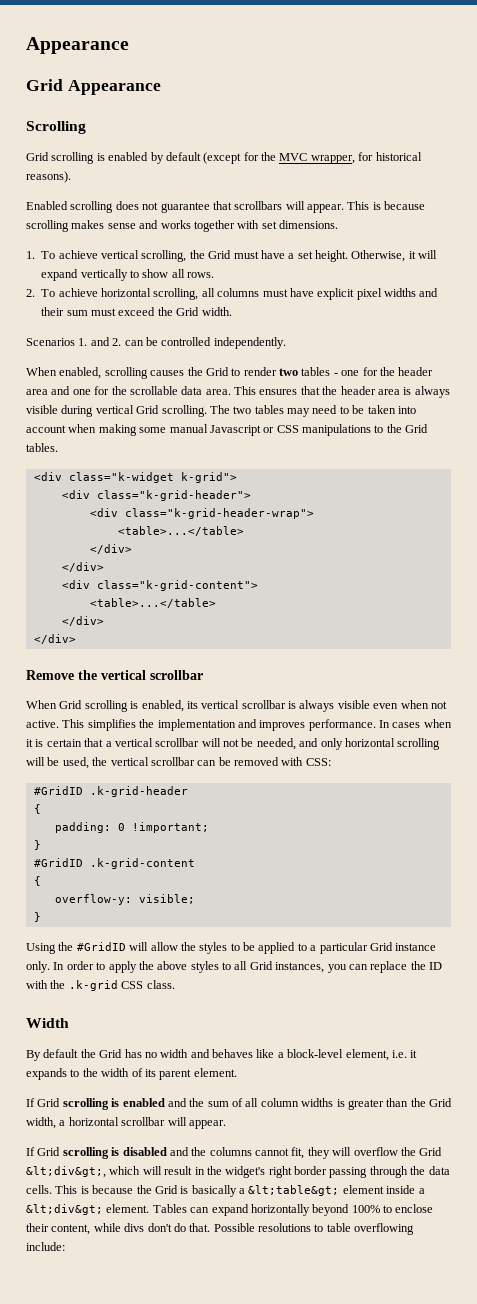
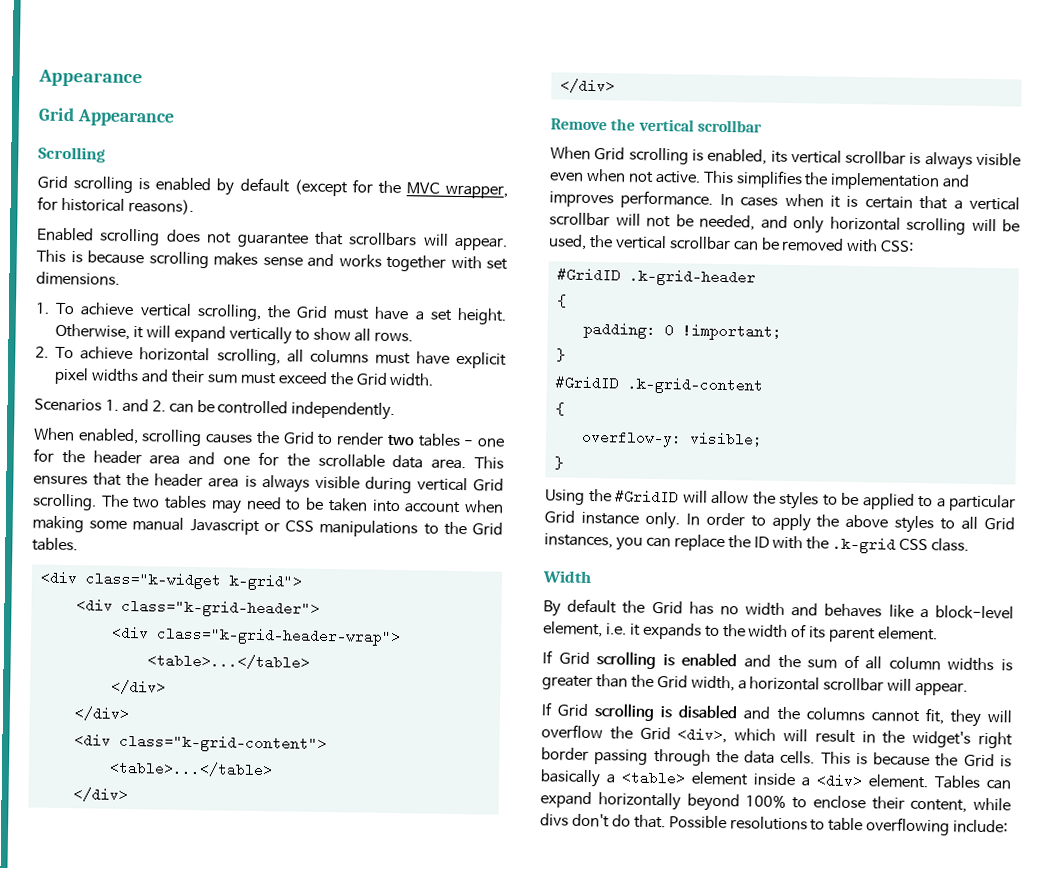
- If Grid scrolling is disabled and the columns cannot fit, they will overflow the Grid &lt;div&gt;, which will result in the widget's right border passing through the data cells.
+ If Grid scrolling is disabled and the columns cannot fit, they will overflow the Grid <div>, which will result in the widget's right border passing through the data cells.
- This is because the Grid is basically a &lt;table&gt; element inside a &lt;div&gt; element.
+ This is because the Grid is basically a <table> element inside a <div> element.

